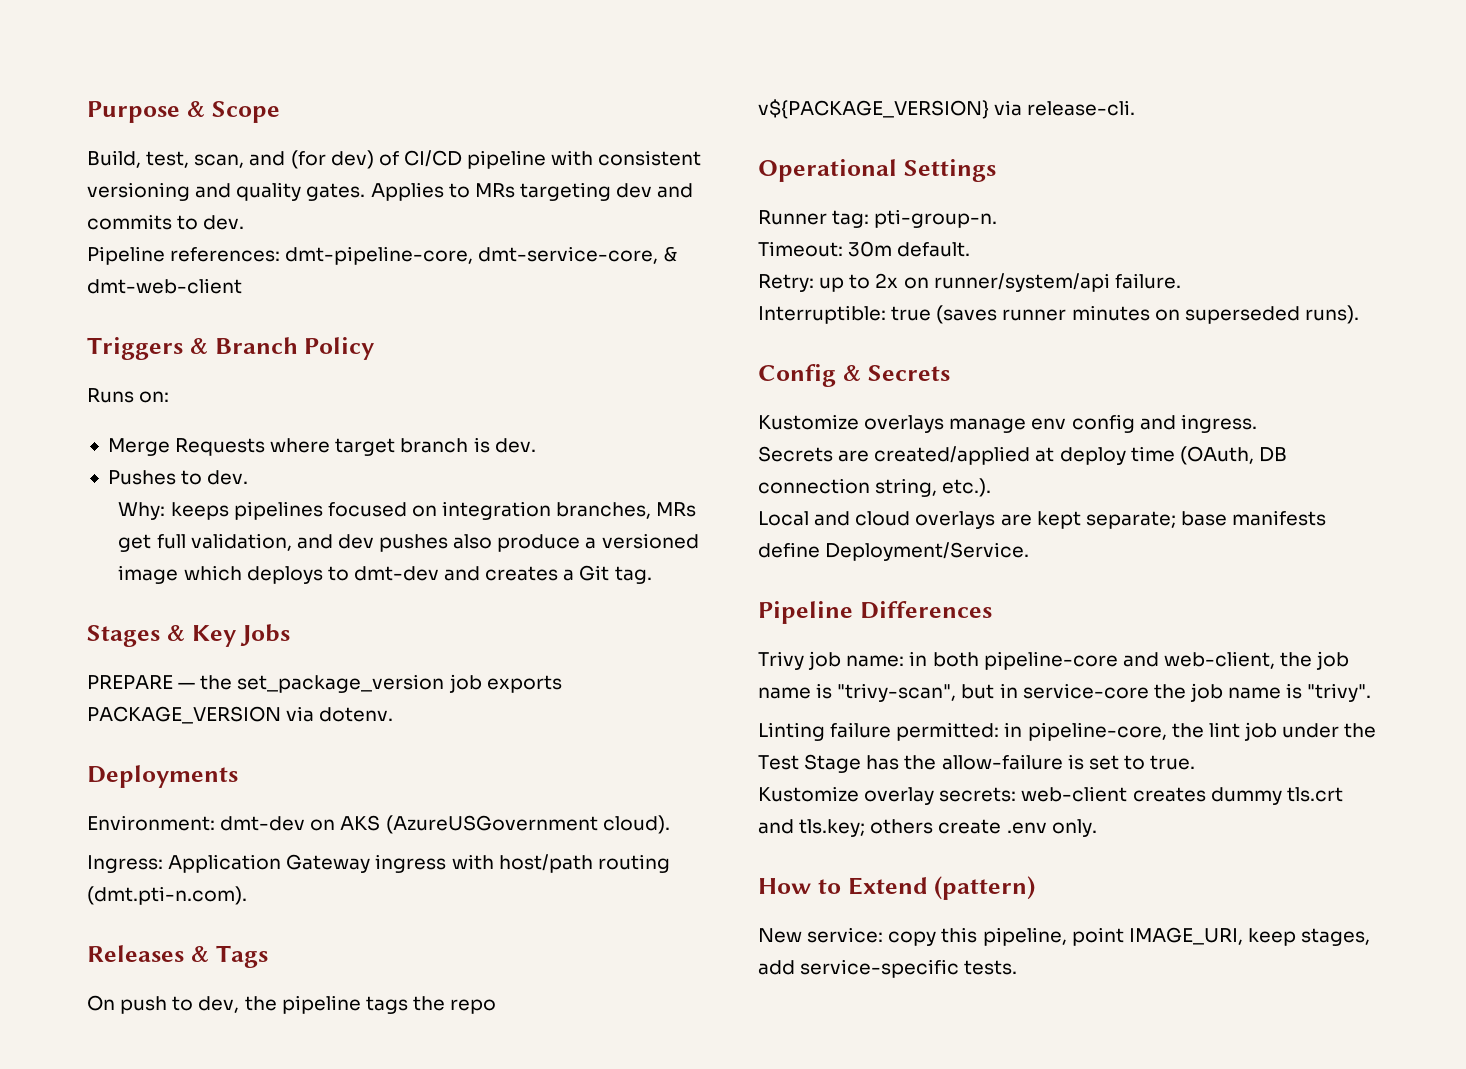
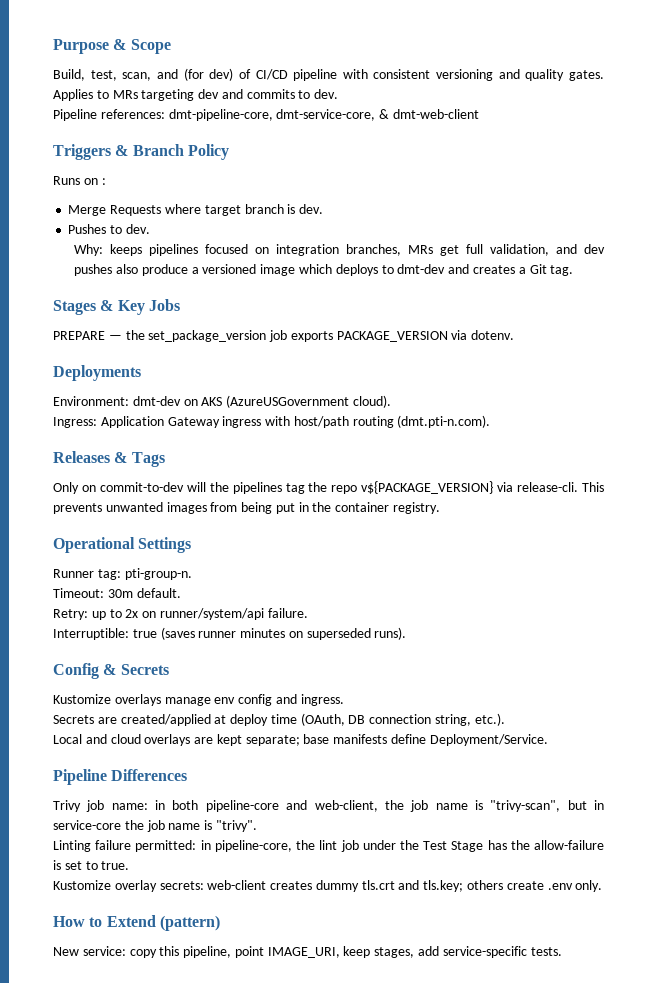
- Runs on:
+ Runs on :
- On push to dev, the pipeline tags the repo v${PACKAGE_VERSION} via release-cli.
+ Only on commit-to-dev will the pipelines tag the repo v${PACKAGE_VERSION} via release-cli. This prevents unwanted images from being put in the container registry.

